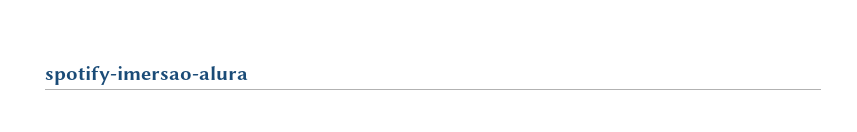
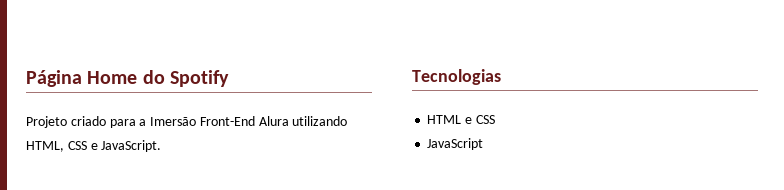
- spotify-imersao-alura
+ Página Home do Spotify
+ Projeto criado para a Imersão Front-End Alura utilizando HTML, CSS e JavaScript.
+ Tecnologias
+ HTML e CSS
+ JavaScript

